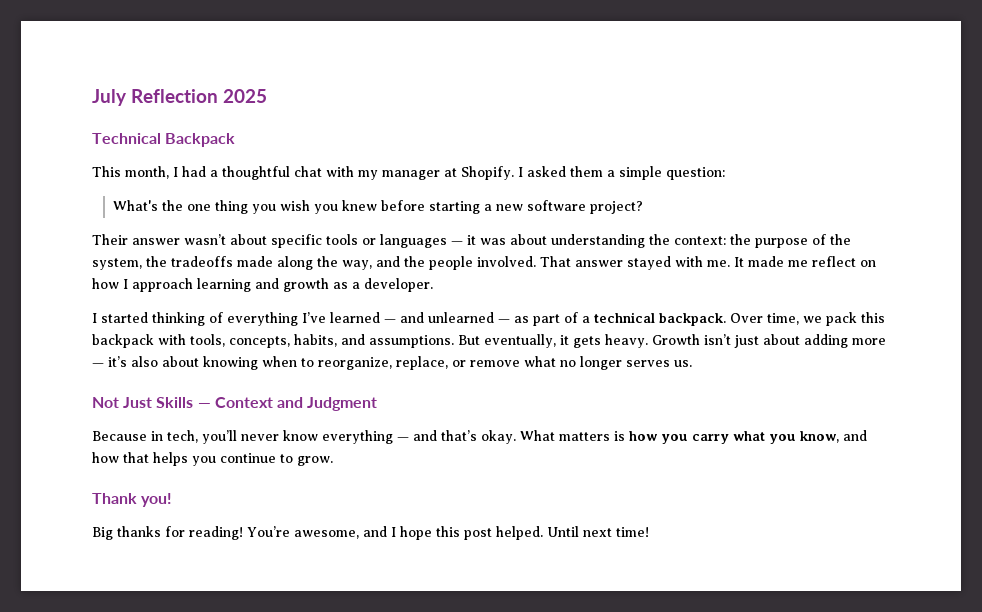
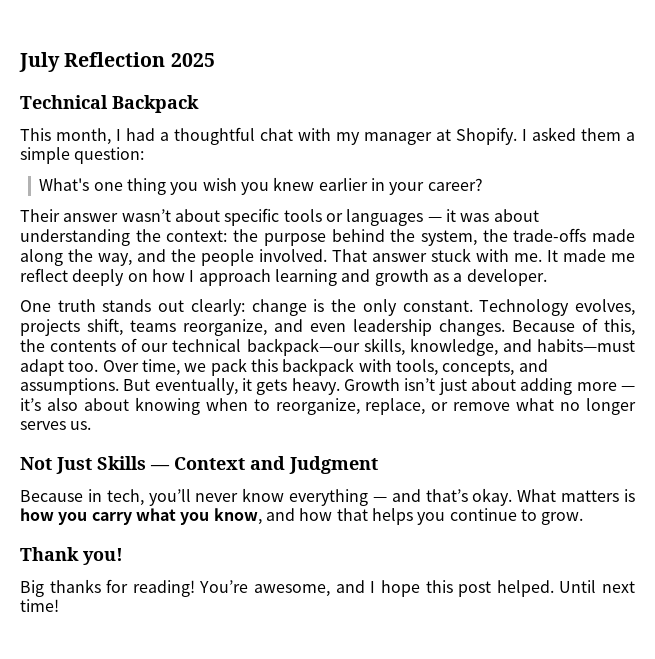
- What's the one thing you wish you knew before starting a new software project?
+ What's one thing you wish you knew earlier in your career?
- Their answer wasn’t about specific tools or languages — it was about understanding the context: the purpose of the system, the tradeoffs made along the way, and the people involved.
+ Their answer wasn’t about specific tools or languages — it was about understanding the context: the purpose behind the system, the trade-offs made along the way, and the people involved.
- That answer stayed with me.
+ That answer stuck with me.
- It made me reflect on how I approach learning and growth as a developer.
+ It made me reflect deeply on how I approach learning and growth as a developer.
- I started thinking of everything I’ve learned — and unlearned — as part of a technical backpack.
+ One truth stands out clearly: change is the only constant. Technology evolves, projects shift, teams reorganize, and even leadership changes. Because of this, the contents of our technical backpack—our skills, knowledge, and habits—must adapt too.
- Over time, we pack this backpack with tools, concepts, habits, and assumptions.
+ Over time, we pack this backpack with tools, concepts, and assumptions.

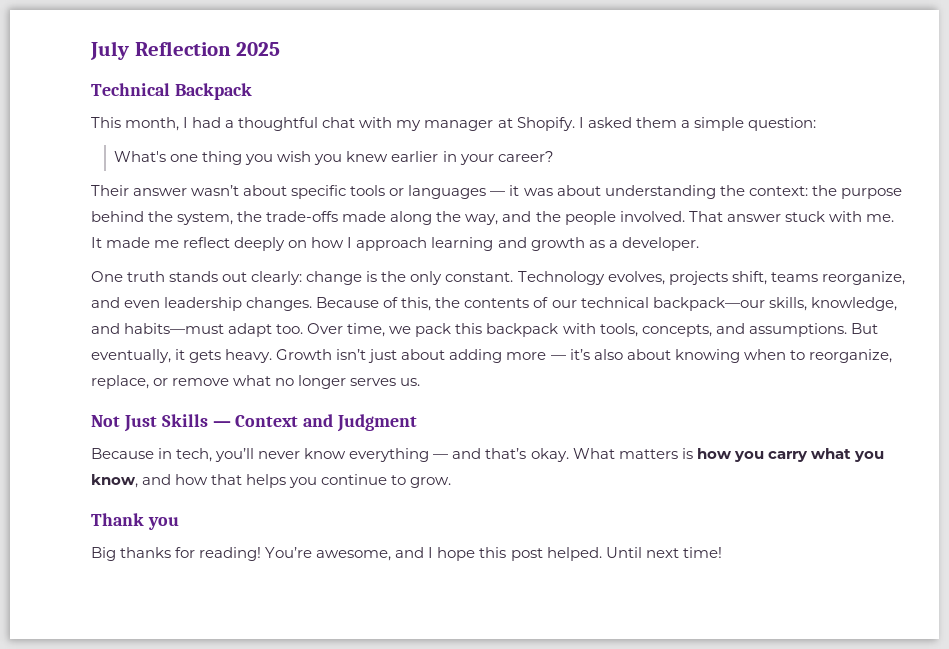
- Thank you!
+ Thank you

